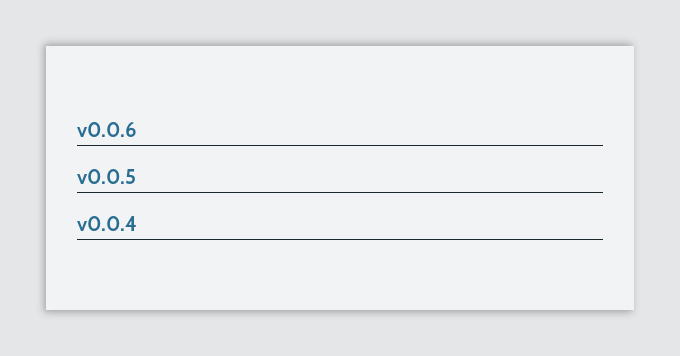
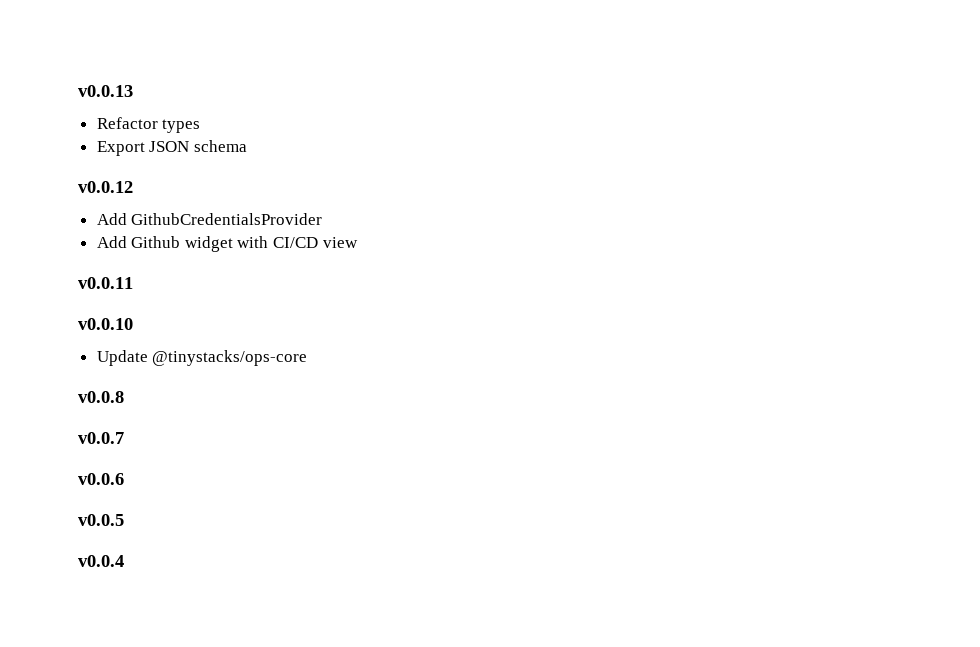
+ v0.0.13
+ Refactor types
+ Export JSON schema
+ v0.0.12
+ Add GithubCredentialsProvider
+ Add Github widget with CI/CD view
+ v0.0.11
+ v0.0.10
+ Update @tinystacks/ops-core
+ v0.0.8
+ v0.0.7

